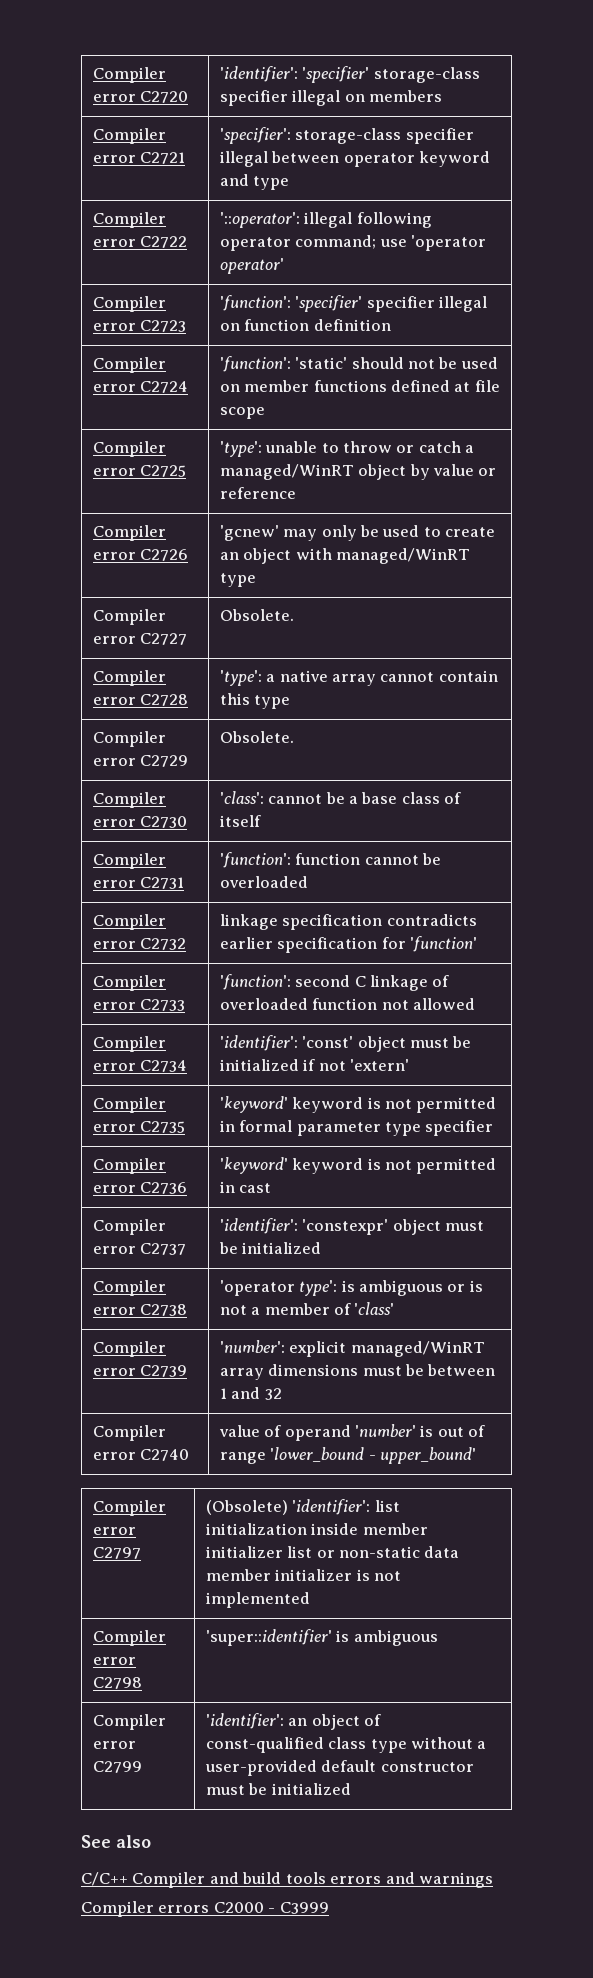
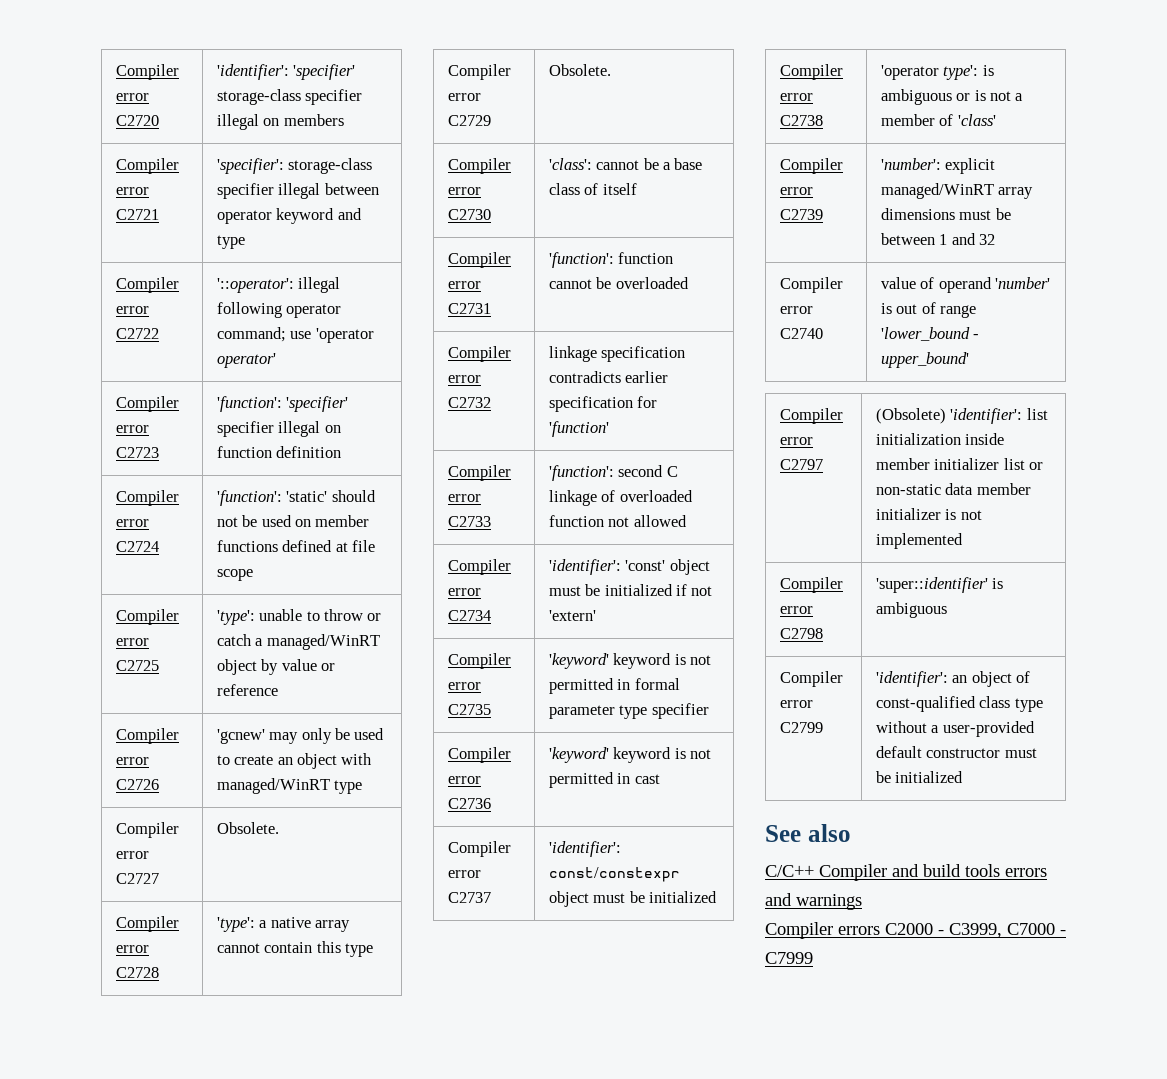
- Compiler error C2737 | 'identifier': 'constexpr' object must be initialized
+ Compiler error C2737 | 'identifier': const/constexpr object must be initialized
- Compiler errors C2000 - C3999
+ Compiler errors C2000 - C3999, C7000 - C7999

